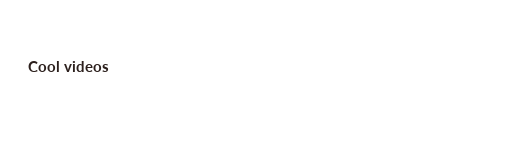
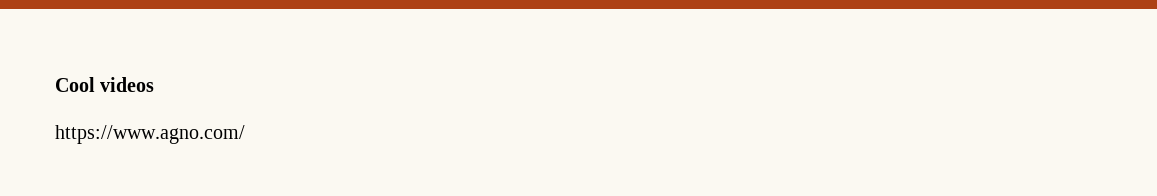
+ https://www.agno.com/

